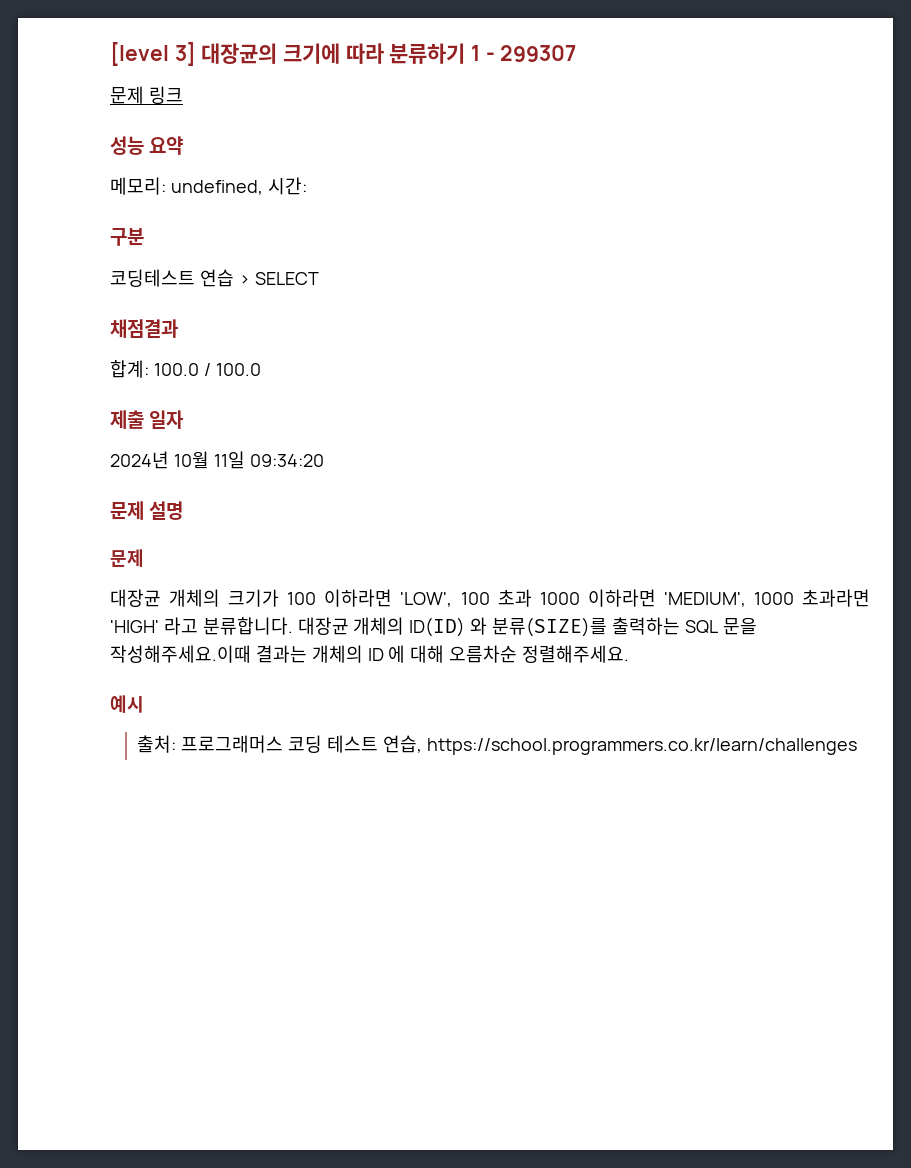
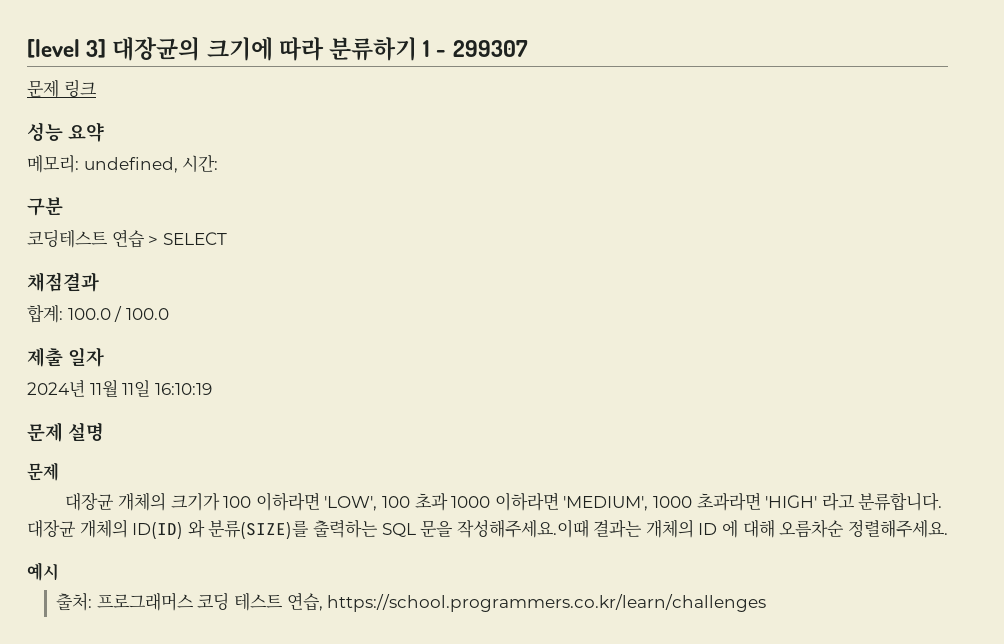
- 2024년 10월 11일 09:34:20
+ 2024년 11월 11일 16:10:19

